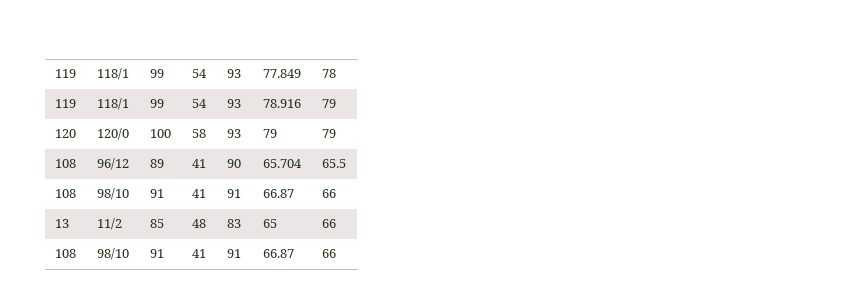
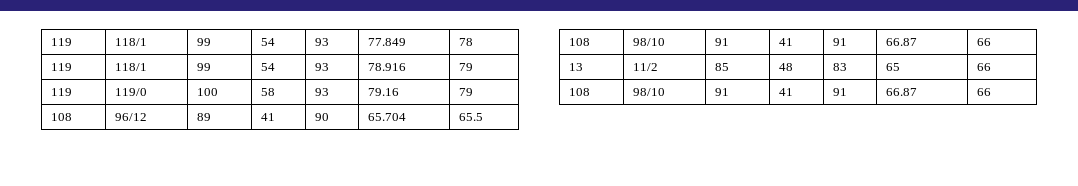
- 120 | 120/0 | 100 | 58 | 93 | 79 | 79
+ 119 | 119/0 | 100 | 58 | 93 | 79.16 | 79

